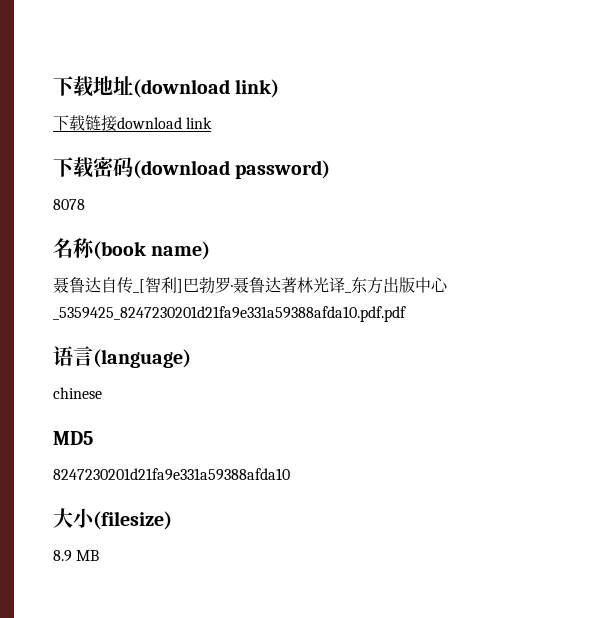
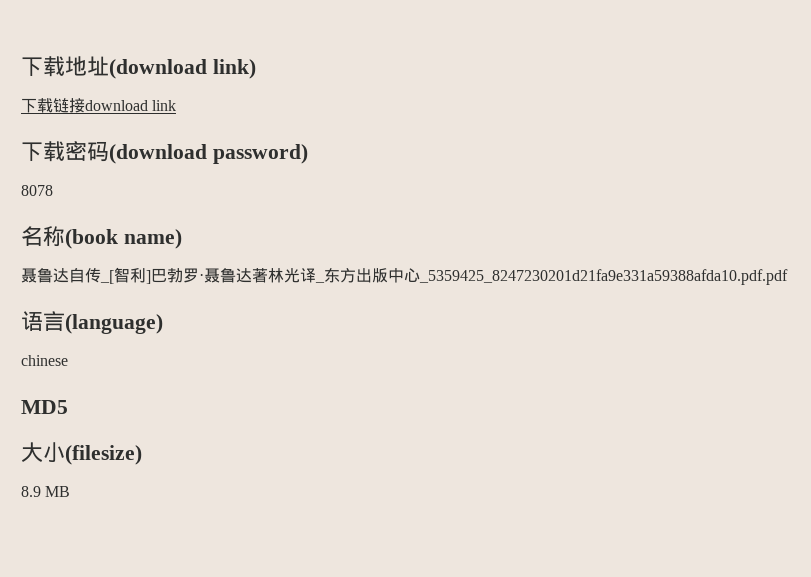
- 8247230201d21fa9e331a59388afda10

